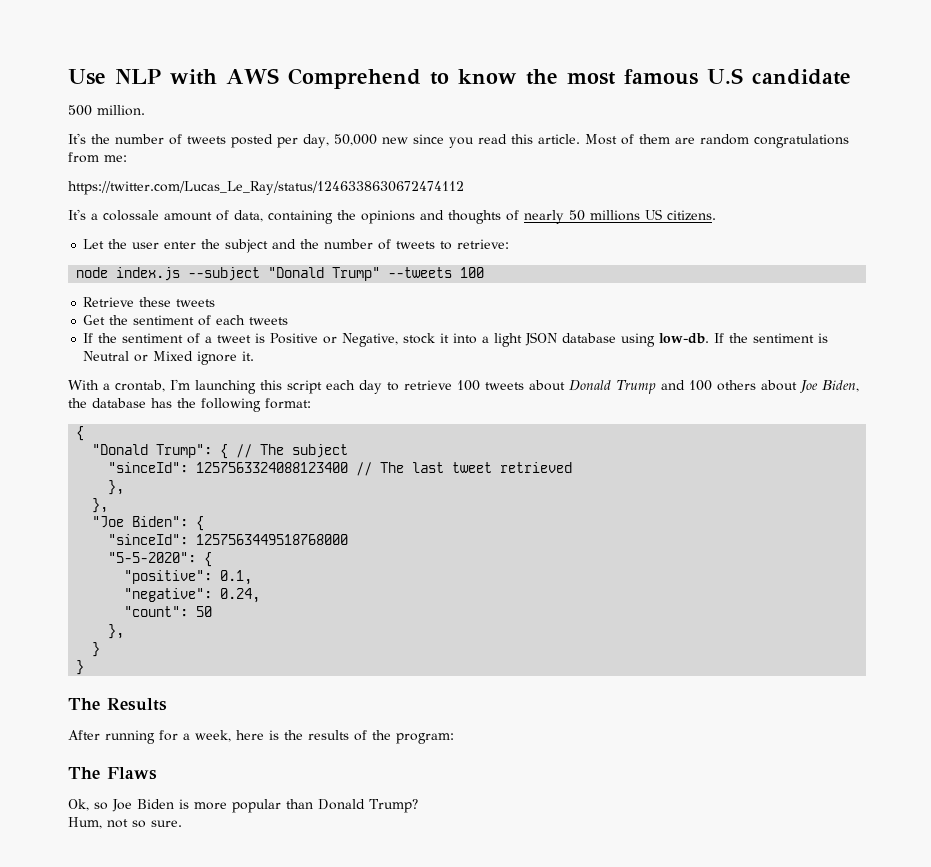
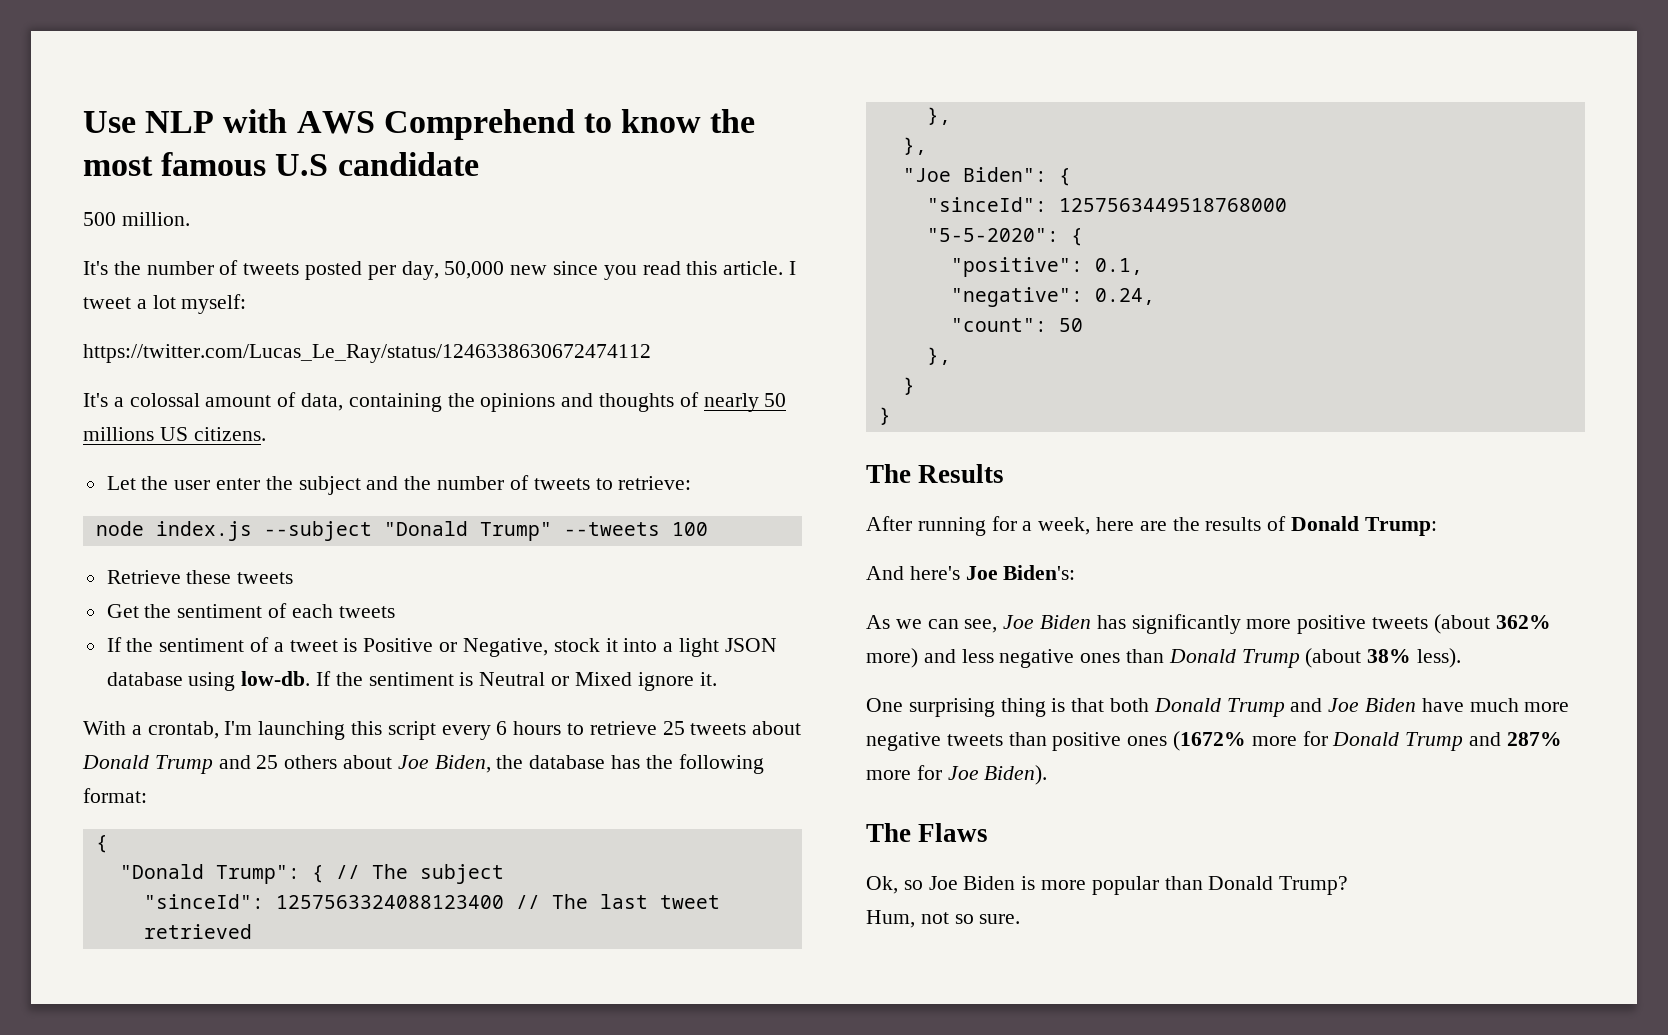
- Most of them are random congratulations from me:
+ I tweet a lot myself:
- It's a colossale amount of data, containing the opinions and thoughts of nearly 50 millions US citizens.
+ It's a colossal amount of data, containing the opinions and thoughts of nearly 50 millions US citizens.
- With a crontab, I'm launching this script each day to retrieve 100 tweets about Donald Trump and 100 others about Joe Biden, the database has the following format:
+ With a crontab, I'm launching this script every 6 hours to retrieve 25 tweets about Donald Trump and 25 others about Joe Biden, the database has the following format:
- After running for a week, here is the results of the program:
+ After running for a week, here are the results of Donald Trump:
+ And here's Joe Biden's:
+ As we can see, Joe Biden has significantly more positive tweets (about 362% more) and less negative ones than Donald Trump (about 38% less).
+ One surprising thing is that both Donald Trump and Joe Biden have much more negative tweets than positive ones (1672% more for Donald Trump and 287% more for Joe Biden).

